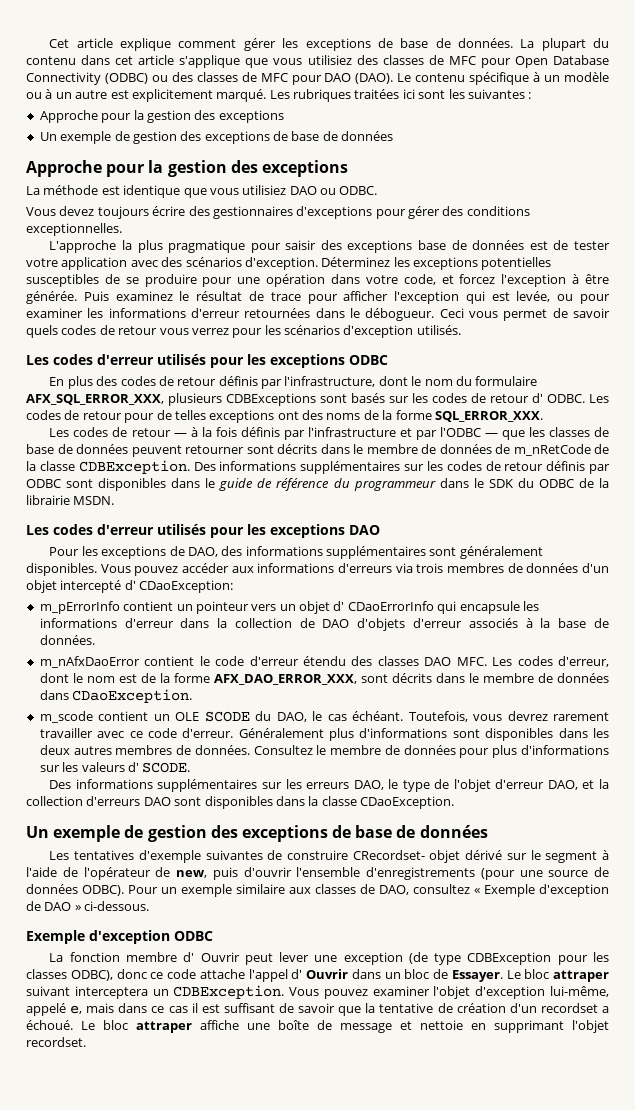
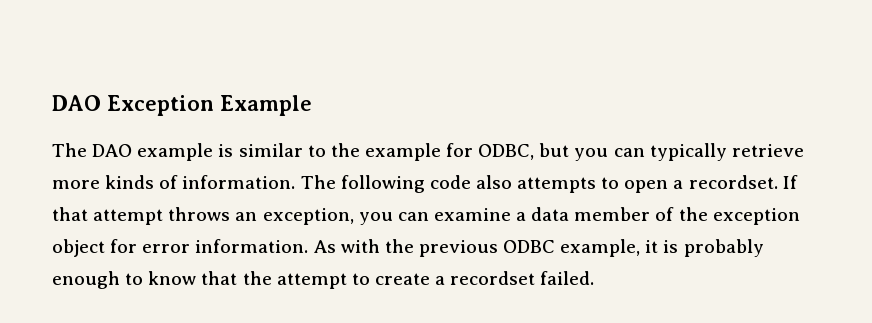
- Cet article explique comment gérer les exceptions de base de données. La plupart du contenu dans cet article s'applique que vous utilisiez des classes de MFC pour Open Database Connectivity (ODBC) ou des classes de MFC pour DAO (DAO). Le contenu spécifique à un modèle ou à un autre est explicitement marqué. Les rubriques traitées ici sont les suivantes :
- Approche pour la gestion des exceptions
- Un exemple de gestion des exceptions de base de données
- Approche pour la gestion des exceptions
- La méthode est identique que vous utilisiez DAO ou ODBC.
- Vous devez toujours écrire des gestionnaires d'exceptions pour gérer des conditions exceptionnelles.
- L'approche la plus pragmatique pour saisir des exceptions base de données est de tester votre application avec des scénarios d'exception. Déterminez les exceptions potentielles susceptibles de se produire pour une opération dans votre code, et forcez l'exception à être générée. Puis examinez le résultat de trace pour afficher l'exception qui est levée, ou pour examiner les informations d'erreur retournées dans le débogueur. Ceci vous permet de savoir quels codes de retour vous verrez pour les scénarios d'exception utilisés.
- Les codes d'erreur utilisés pour les exceptions ODBC
- En plus des codes de retour définis par l'infrastructure, dont le nom du formulaire AFX_SQL_ERROR_XXX, plusieurs CDBExceptions sont basés sur les codes de retour d' ODBC. Les codes de retour pour de telles exceptions ont des noms de la forme SQL_ERROR_XXX.
- Les codes de retour — à la fois définis par l'infrastructure et par l'ODBC — que les classes de base de données peuvent retourner sont décrits dans le membre de données de m_nRetCode de la classe CDBException. Des informations supplémentaires sur les codes de retour définis par ODBC sont disponibles dans le guide de référence du programmeur dans le SDK du ODBC de la librairie MSDN.
- Les codes d'erreur utilisés pour les exceptions DAO
- Pour les exceptions de DAO, des informations supplémentaires sont généralement disponibles. Vous pouvez accéder aux informations d'erreurs via trois membres de données d'un objet intercepté d' CDaoException:
- m_pErrorInfo contient un pointeur vers un objet d' CDaoErrorInfo qui encapsule les informations d'erreur dans la collection de DAO d'objets d'erreur associés à la base de données.
- m_nAfxDaoError contient le code d'erreur étendu des classes DAO MFC. Les codes d'erreur, dont le nom est de la forme AFX_DAO_ERROR_XXX, sont décrits dans le membre de données dans CDaoException.
- m_scode contient un OLE SCODE du DAO, le cas échéant. Toutefois, vous devrez rarement travailler avec ce code d'erreur. Généralement plus d'informations sont disponibles dans les deux autres membres de données. Consultez le membre de données pour plus d'informations sur les valeurs d' SCODE.
- Des informations supplémentaires sur les erreurs DAO, le type de l'objet d'erreur DAO, et la collection d'erreurs DAO sont disponibles dans la classe CDaoException.
- Un exemple de gestion des exceptions de base de données
- Les tentatives d'exemple suivantes de construire CRecordset- objet dérivé sur le segment à l'aide de l'opérateur de new, puis d'ouvrir l'ensemble d'enregistrements (pour une source de données ODBC). Pour un exemple similaire aux classes de DAO, consultez « Exemple d'exception de DAO » ci-dessous.
- Exemple d'exception ODBC
- La fonction membre d' Ouvrir peut lever une exception (de type CDBException pour les classes ODBC), donc ce code attache l'appel d' Ouvrir dans un bloc de Essayer. Le bloc attraper suivant interceptera un CDBException. Vous pouvez examiner l'objet d'exception lui-même, appelé e, mais dans ce cas il est suffisant de savoir que la tentative de création d'un recordset a échoué. Le bloc attraper affiche une boîte de message et nettoie en supprimant l'objet recordset.
+ DAO Exception Example
+ The DAO example is similar to the example for ODBC, but you can typically retrieve more kinds of information. The following code also attempts to open a recordset. If that attempt throws an exception, you can examine a data member of the exception object for error information. As with the previous ODBC example, it is probably enough to know that the attempt to create a recordset failed.

